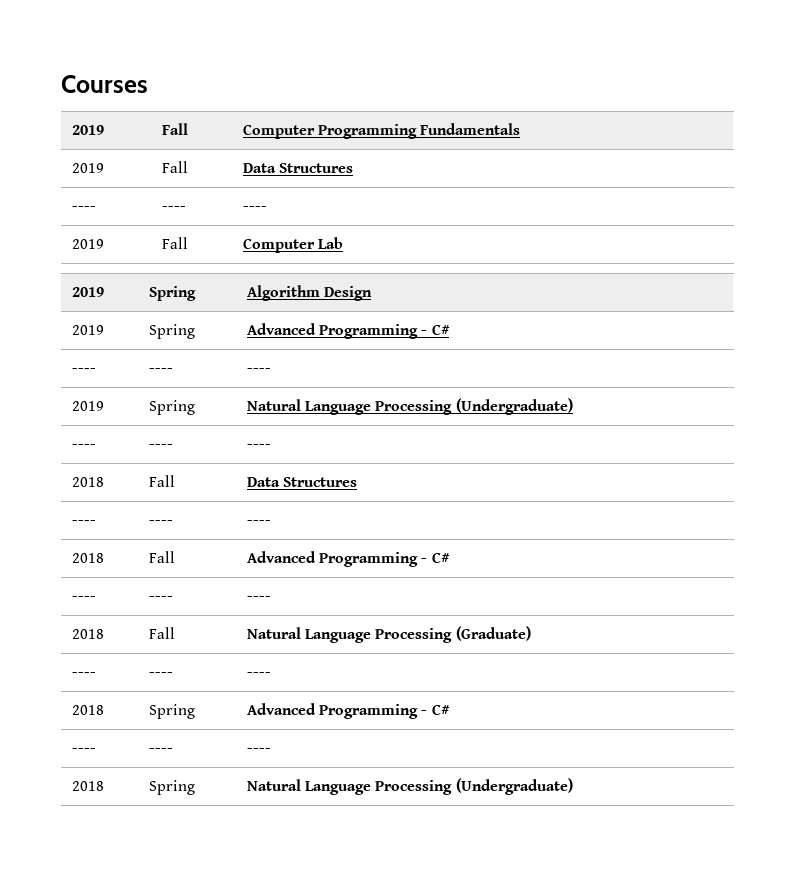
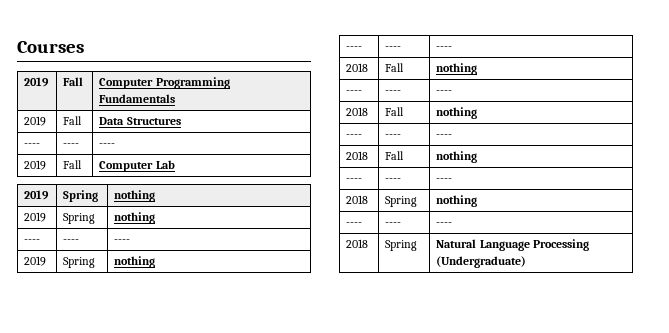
  2019 | Fall | Computer Lab
- 2019 | Spring | Algorithm Design
- 2019 | Spring | Advanced Programming - C#
+ 2019 | Spring | nothing
+ 2019 | Spring | nothing
  ---- | ---- | ----
- 2019 | Spring | Natural Language Processing (Undergraduate)
+ 2019 | Spring | nothing
  ---- | ---- | ----
- 2018 | Fall | Data Structures
+ 2018 | Fall | nothing
  ---- | ---- | ----
- 2018 | Fall | Advanced Programming - C#
+ 2018 | Fall | nothing
  ---- | ---- | ----
- 2018 | Fall | Natural Language Processing (Graduate)
+ 2018 | Fall | nothing
  ---- | ---- | ----
- 2018 | Spring | Advanced Programming - C#
+ 2018 | Spring | nothing

